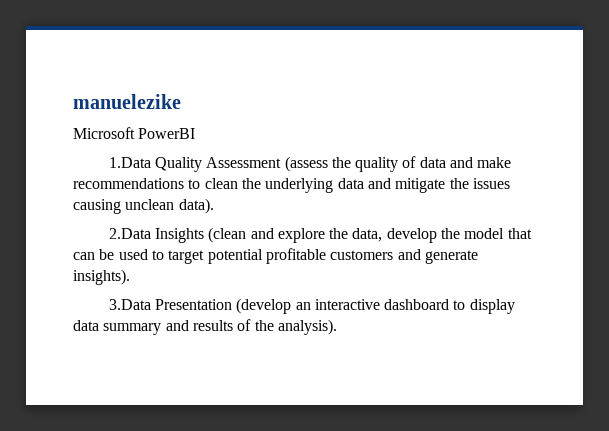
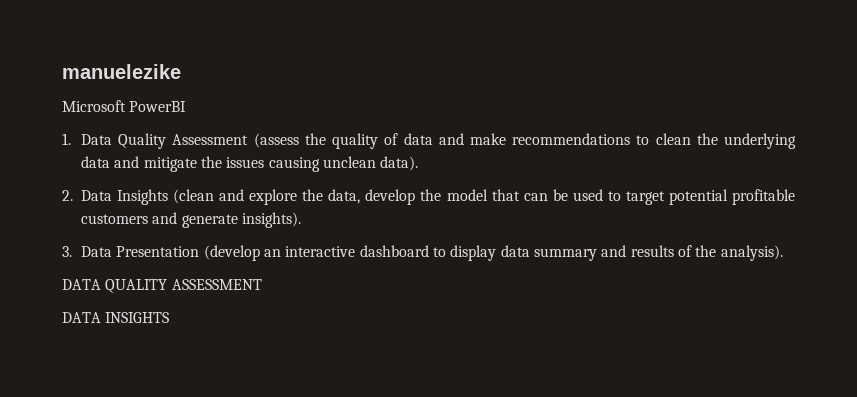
- 1.Data Quality Assessment (assess the quality of data and make recommendations to clean the underlying data and mitigate the issues causing unclean data).
+ 1. Data Quality Assessment (assess the quality of data and make recommendations to clean the underlying data and mitigate the issues causing unclean data).
- 2.Data Insights (clean and explore the data, develop the model that can be used to target potential profitable customers and generate insights).
+ 2. Data Insights (clean and explore the data, develop the model that can be used to target potential profitable customers and generate insights).
- 3.Data Presentation (develop an interactive dashboard to display data summary and results of the analysis).
+ 3. Data Presentation (develop an interactive dashboard to display data summary and results of the analysis).
+ DATA QUALITY ASSESSMENT
+ DATA INSIGHTS

